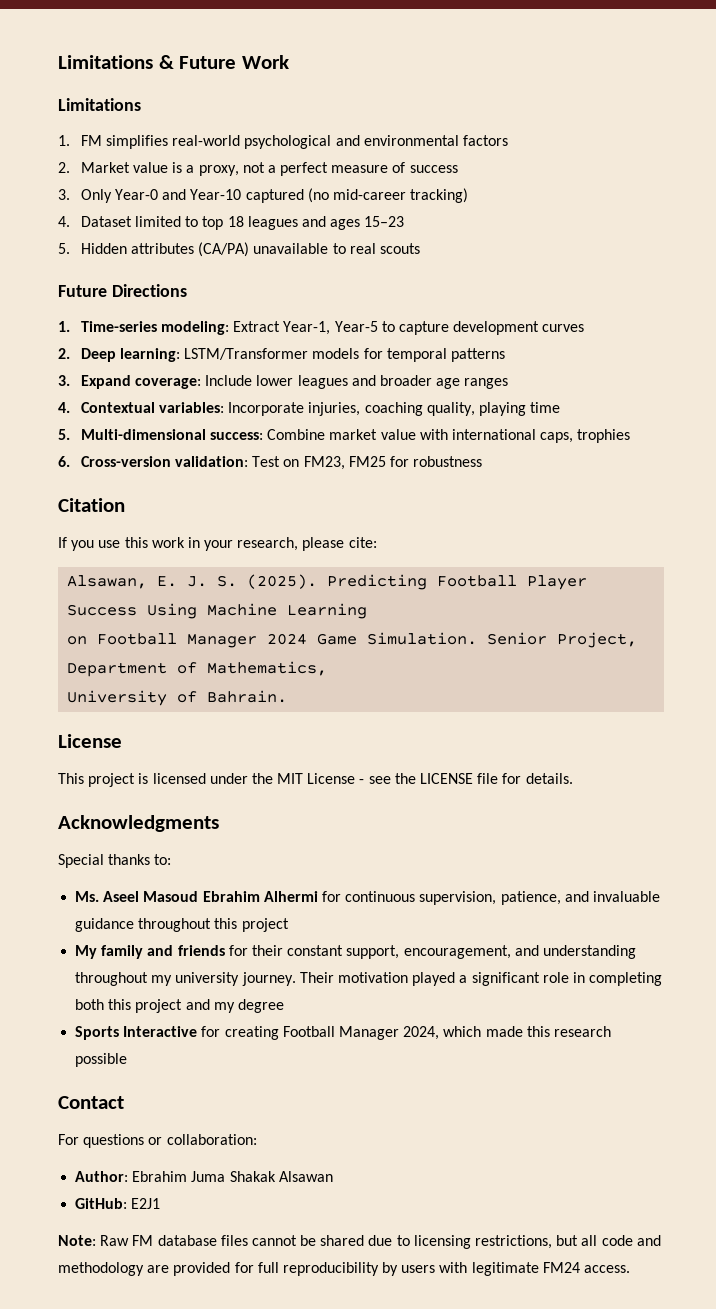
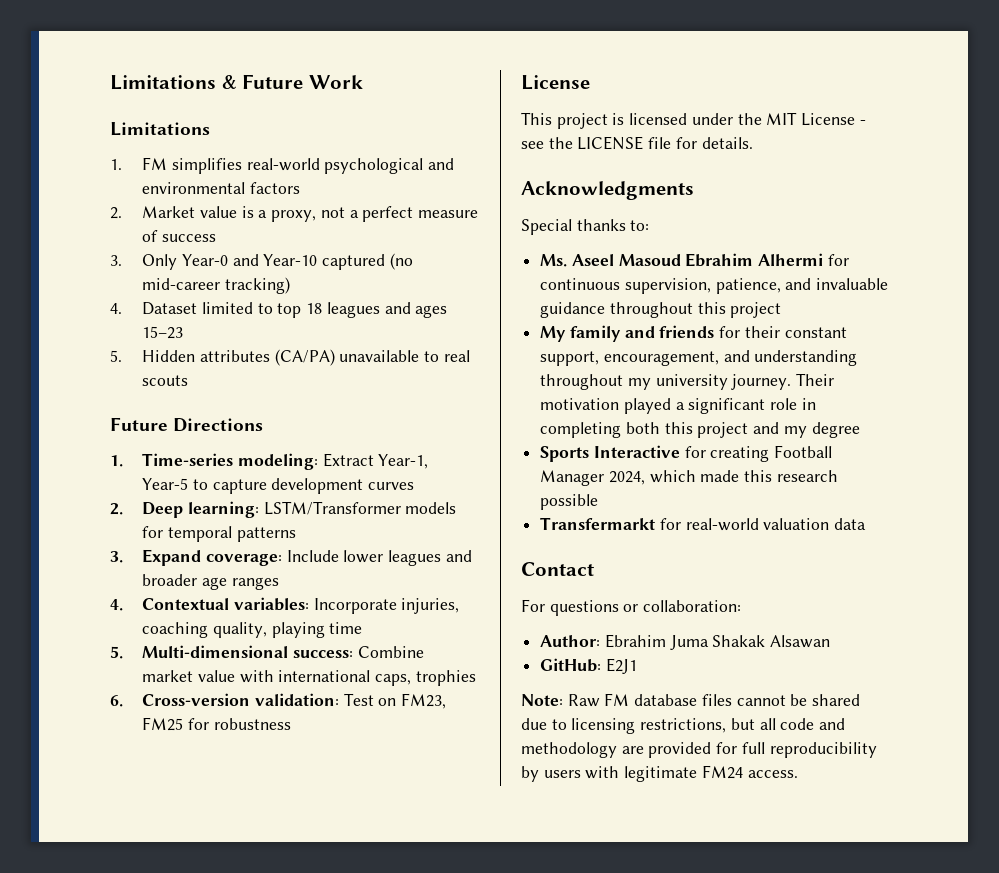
- Citation
- If you use this work in your research, please cite:
- Alsawan, E. J. S. (2025). Predicting Football Player Success Using Machine Learning
- on Football Manager 2024 Game Simulation. Senior Project, Department of Mathematics,
- University of Bahrain.
+ Transfermarkt for real-world valuation data

